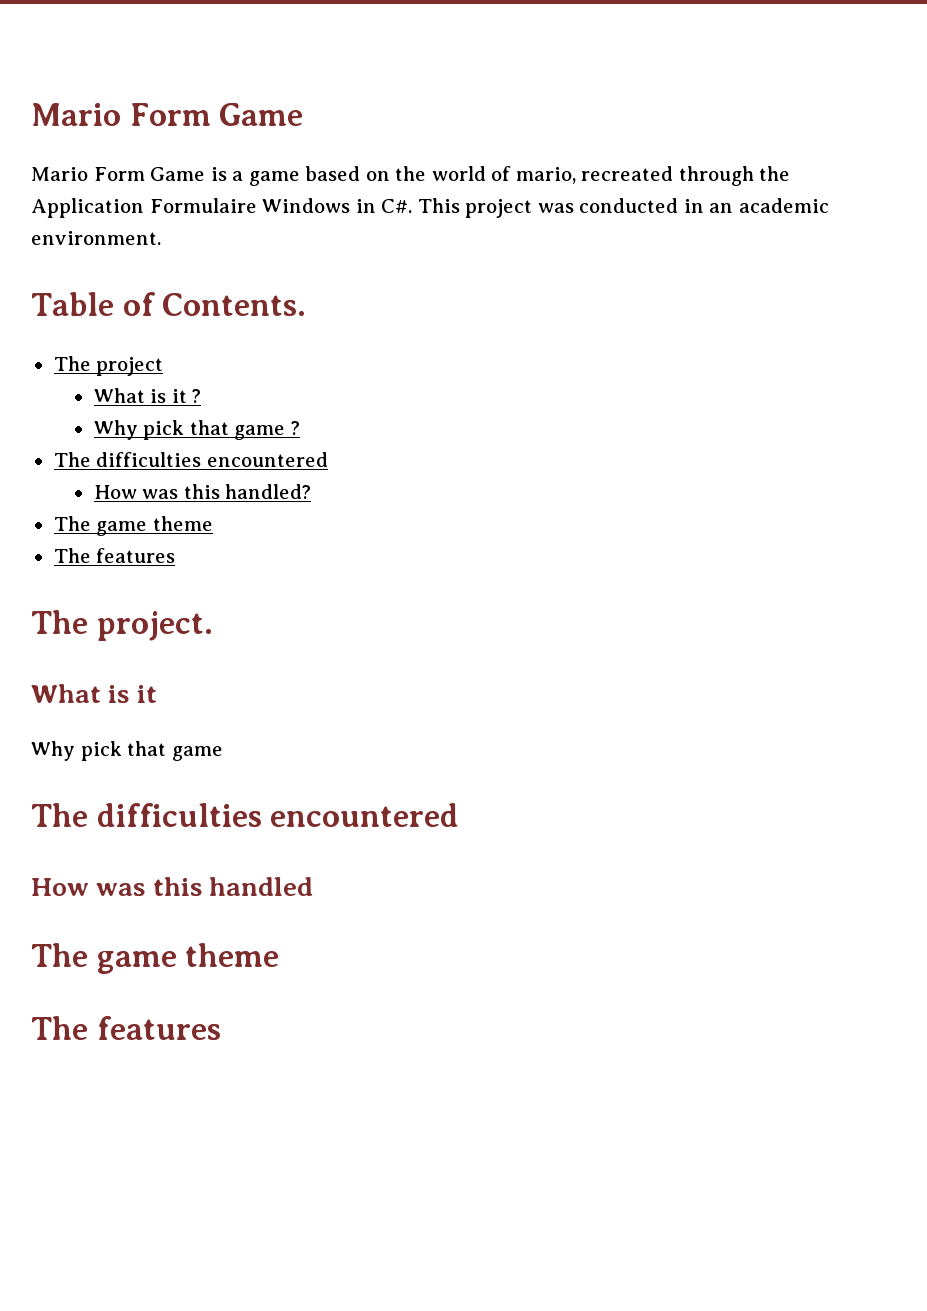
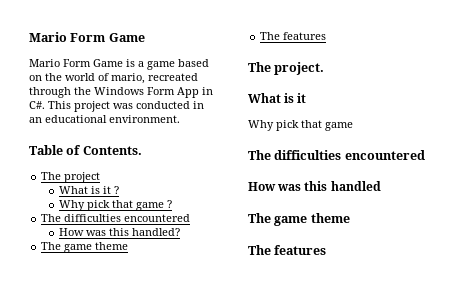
- Mario Form Game is a game based on the world of mario, recreated through the Application Formulaire Windows in C#. This project was conducted in an academic environment.
+ Mario Form Game is a game based on the world of mario, recreated through the Windows Form App in C#. This project was conducted in an educational environment.

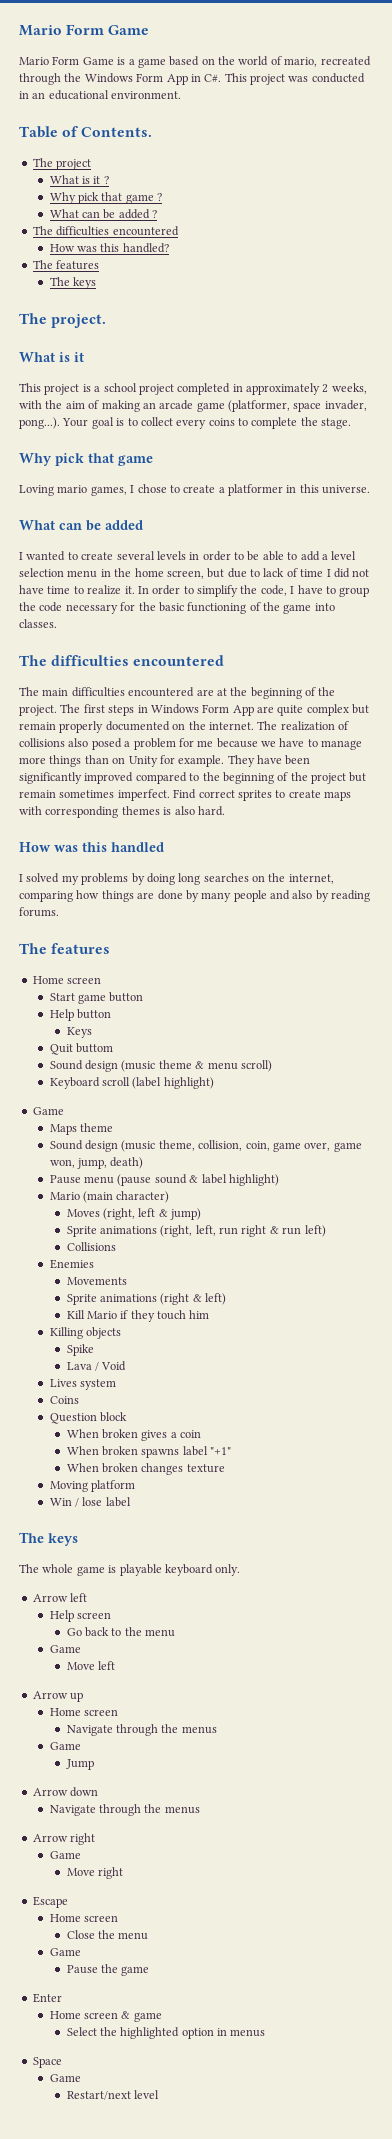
+ What can be added ?
  How was this handled?
- The game theme
  The features
+ The keys
  The project.
  What is it
+ This project is a school project completed in approximately 2 weeks, with the aim of making an arcade game (platformer, space invader, pong...). Your goal is to collect every coins to complete the stage.
  Why pick that game
+ Loving mario games, I chose to create a platformer in this universe.
+ What can be added
+ I wanted to create several levels in order to be able to add a level selection menu in the home screen, but due to lack of time I did not have time to realize it. In order to simplify the code, I have to group the code necessary for the basic functioning of the game into classes.
  The difficulties encountered
+ The main difficulties encountered are at the beginning of the project. The first steps in Windows Form App are quite complex but remain properly documented on the internet. The realization of collisions also posed a problem for me because we have to manage more things than on Unity for example. They have been significantly improved compared to the beginning of the project but remain sometimes imperfect. Find correct sprites to create maps with corresponding themes is also hard.
  How was this handled
- The game theme
+ I solved my problems by doing long searches on the internet, comparing how things are done by many people and also by reading forums.
  The features
+ Home screen
+ Start game button
+ Help button
+ Keys
+ Quit buttom
+ Sound design (music theme & menu scroll)
+ Keyboard scroll (label highlight)
+ Game
+ Maps theme
+ Sound design (music theme, collision, coin, game over, game won, jump, death)
+ Pause menu (pause sound & label highlight)
+ Mario (main character)
+ Moves (right, left & jump)
+ Sprite animations (right, left, run right & run left)
+ Collisions
+ Enemies
+ Movements
+ Sprite animations (right & left)
+ Kill Mario if they touch him
+ Killing objects
+ Spike
+ Lava / Void
+ Lives system
+ Coins
+ Question block
+ When broken gives a coin
+ When broken spawns label "+1"
+ When broken changes texture
+ Moving platform
+ Win / lose label
+ The keys
+ The whole game is playable keyboard only.
+ Arrow left
+ Help screen
+ Go back to the menu
+ Game
+ Move left
+ Arrow up
+ Home screen
+ Navigate through the menus
+ Game
+ Jump
+ Arrow down
+ Navigate through the menus
+ Arrow right
+ Game
+ Move right
+ Escape
+ Home screen
+ Close the menu
+ Game
+ Pause the game
+ Enter
+ Home screen & game
+ Select the highlighted option in menus
+ Space
+ Game
+ Restart/next level

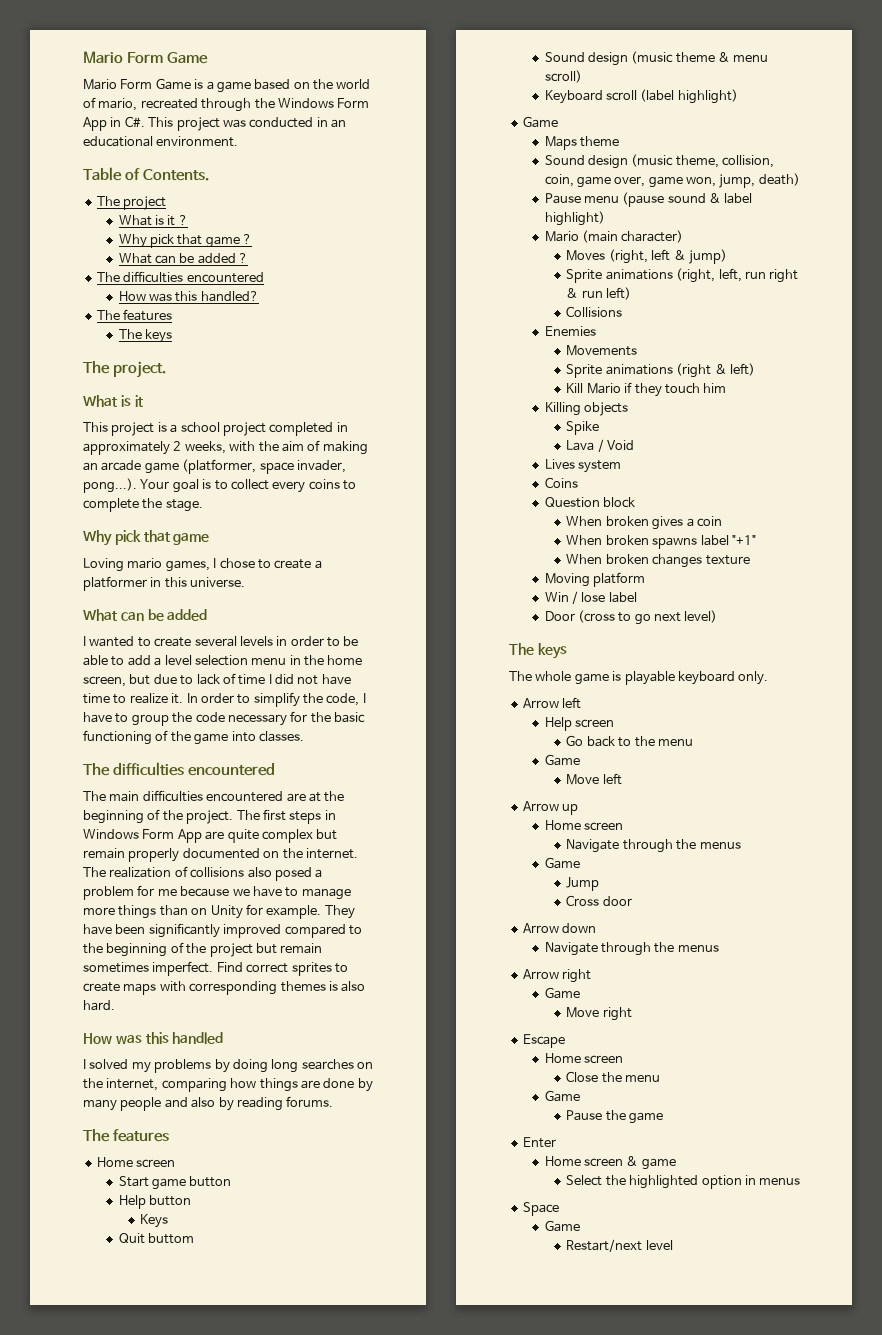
+ Door (cross to go next level)
+ Cross door

